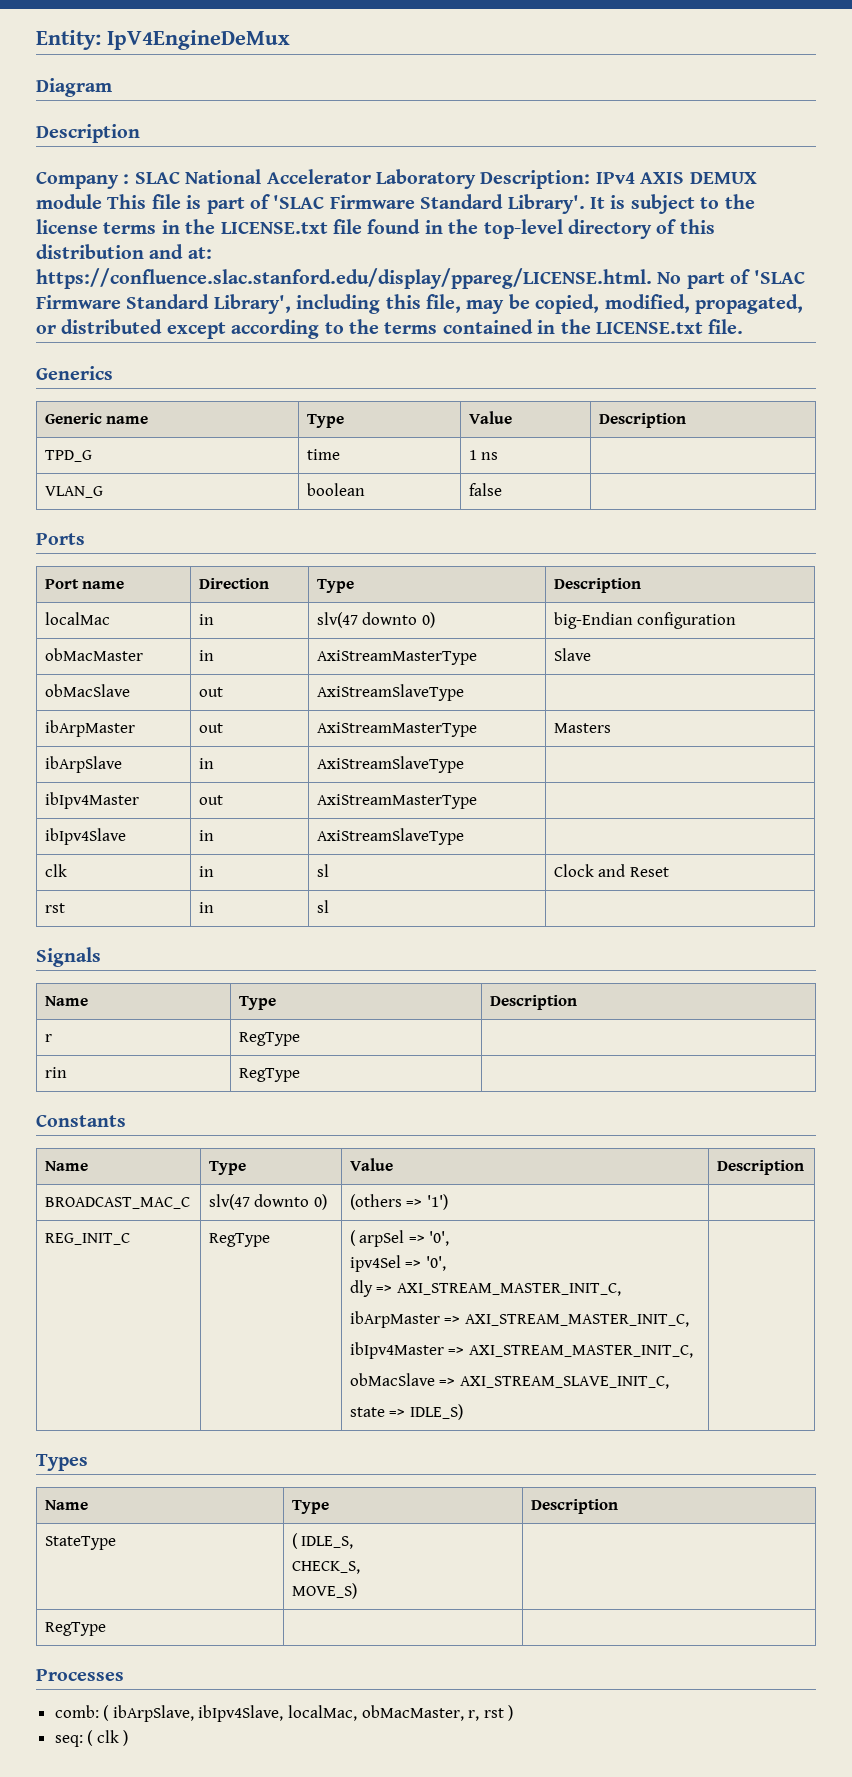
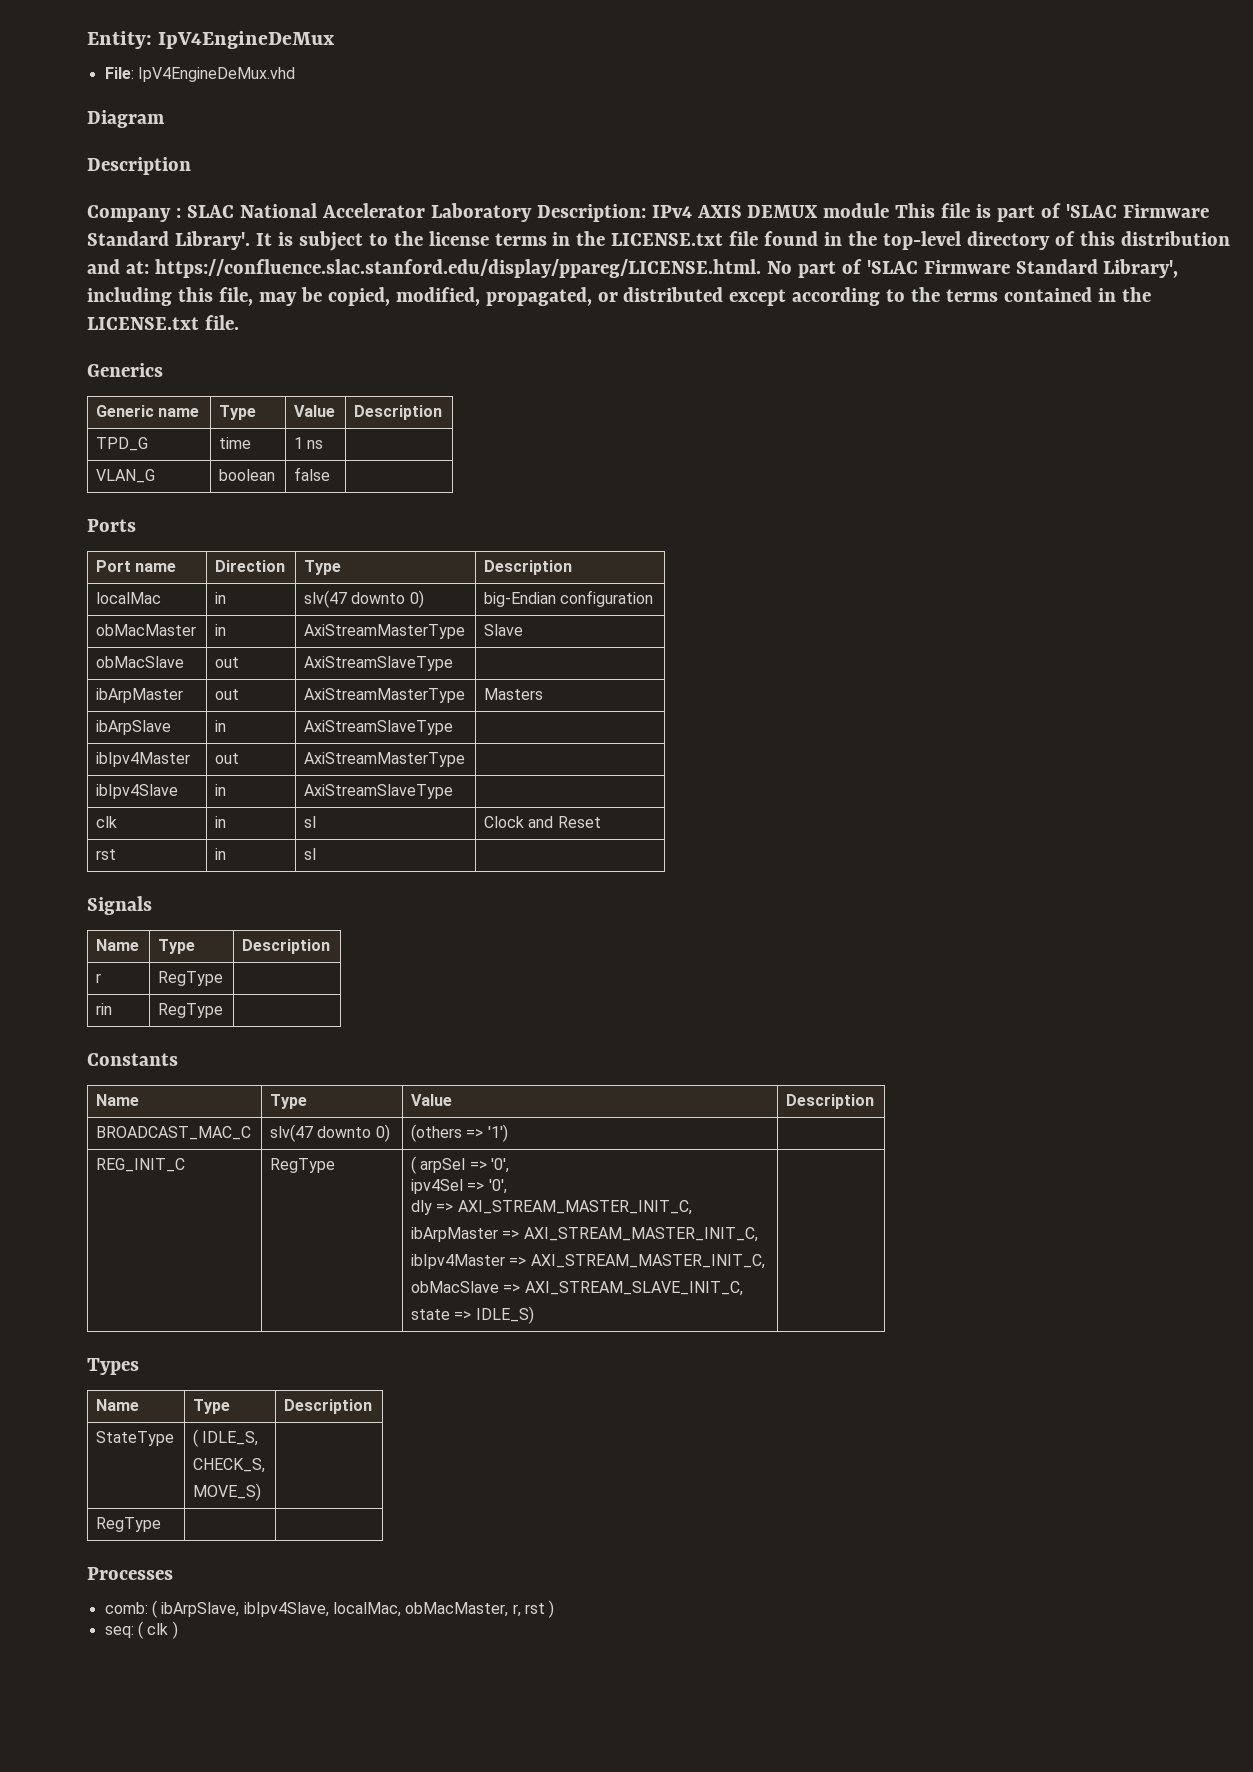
+ File: IpV4EngineDeMux.vhd

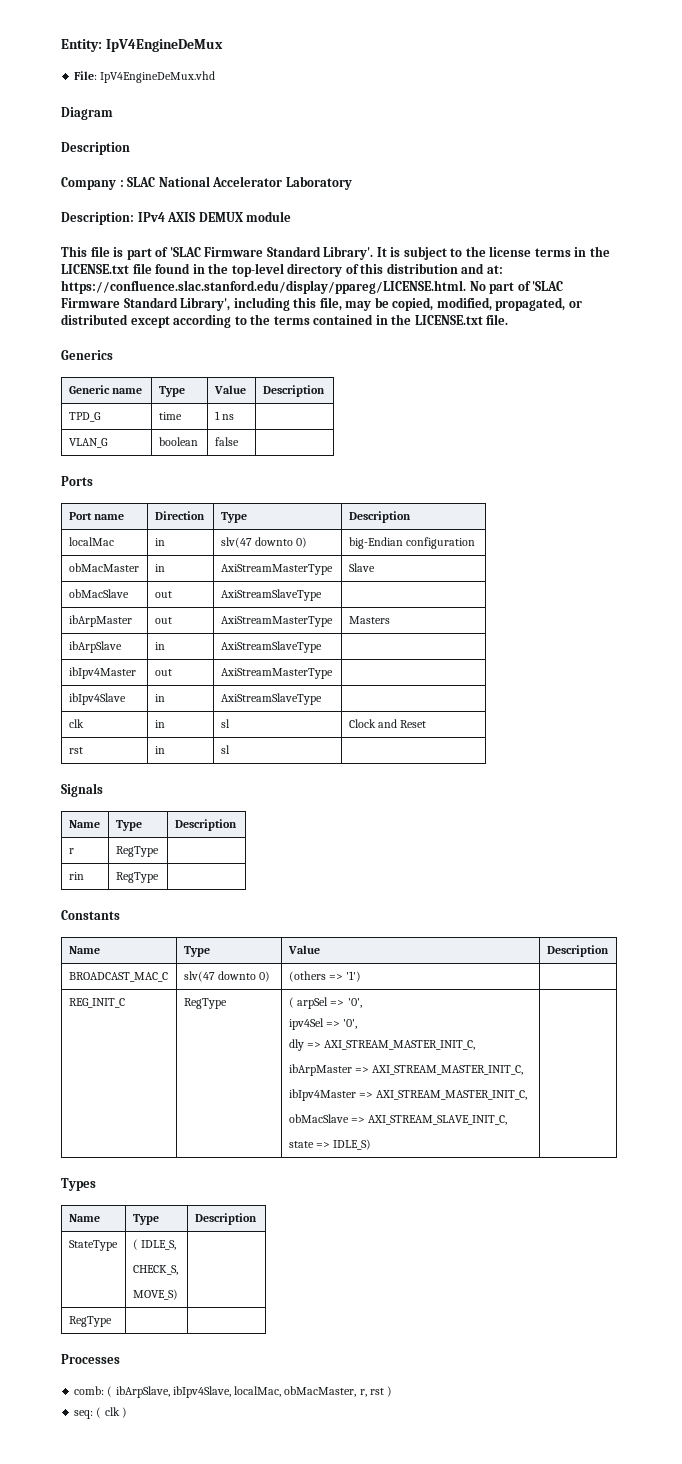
- Company : SLAC National Accelerator Laboratory Description: IPv4 AXIS DEMUX module This file is part of 'SLAC Firmware Standard Library'.
+ Company : SLAC National Accelerator Laboratory
+ Description: IPv4 AXIS DEMUX module
+ This file is part of 'SLAC Firmware Standard Library'.

